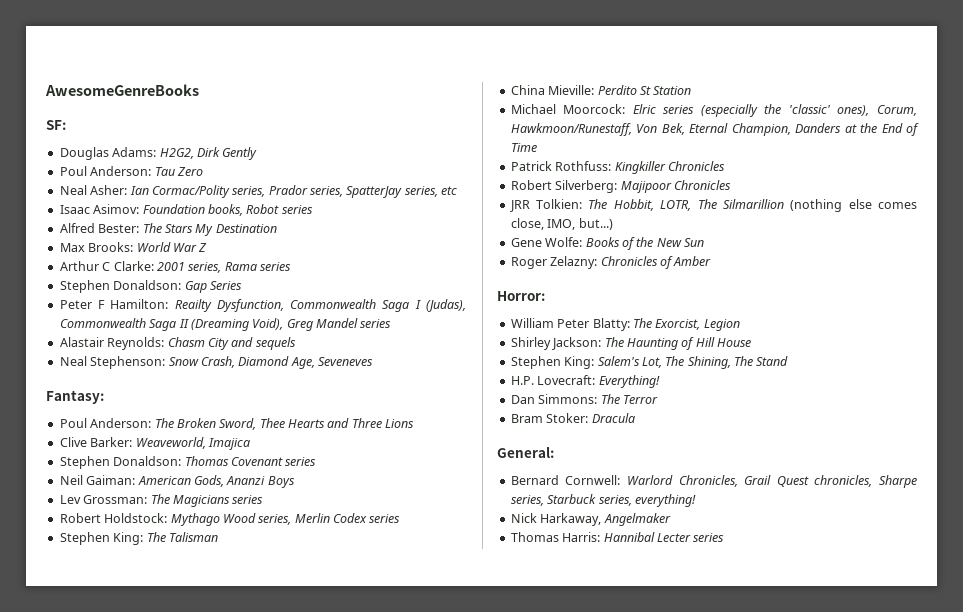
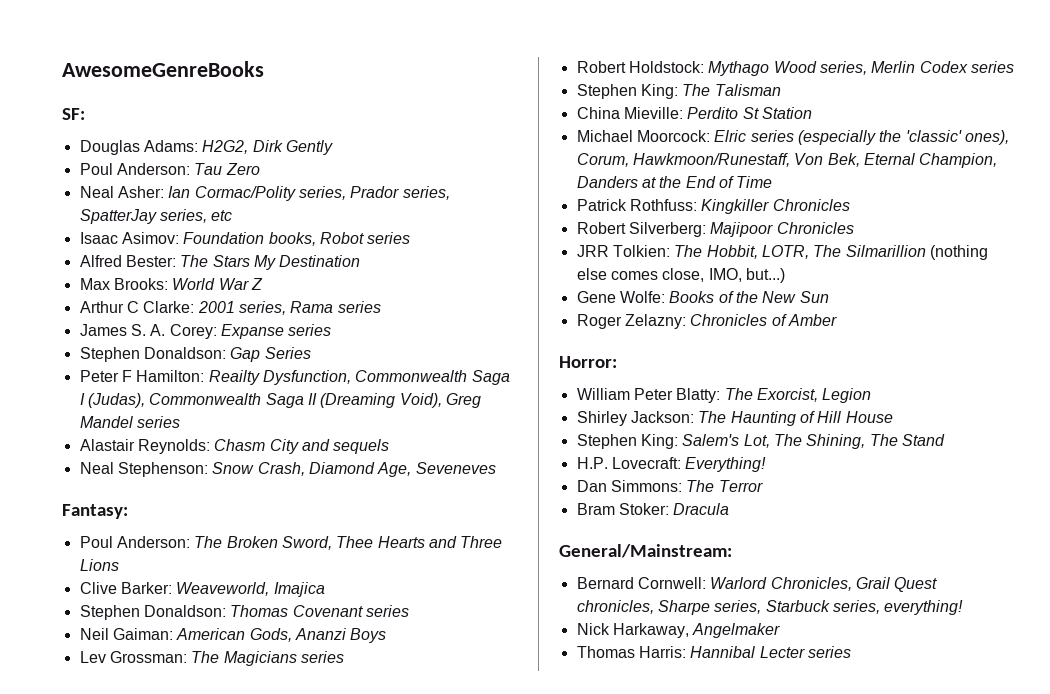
+ James S. A. Corey: Expanse series
- General:
+ General/Mainstream:

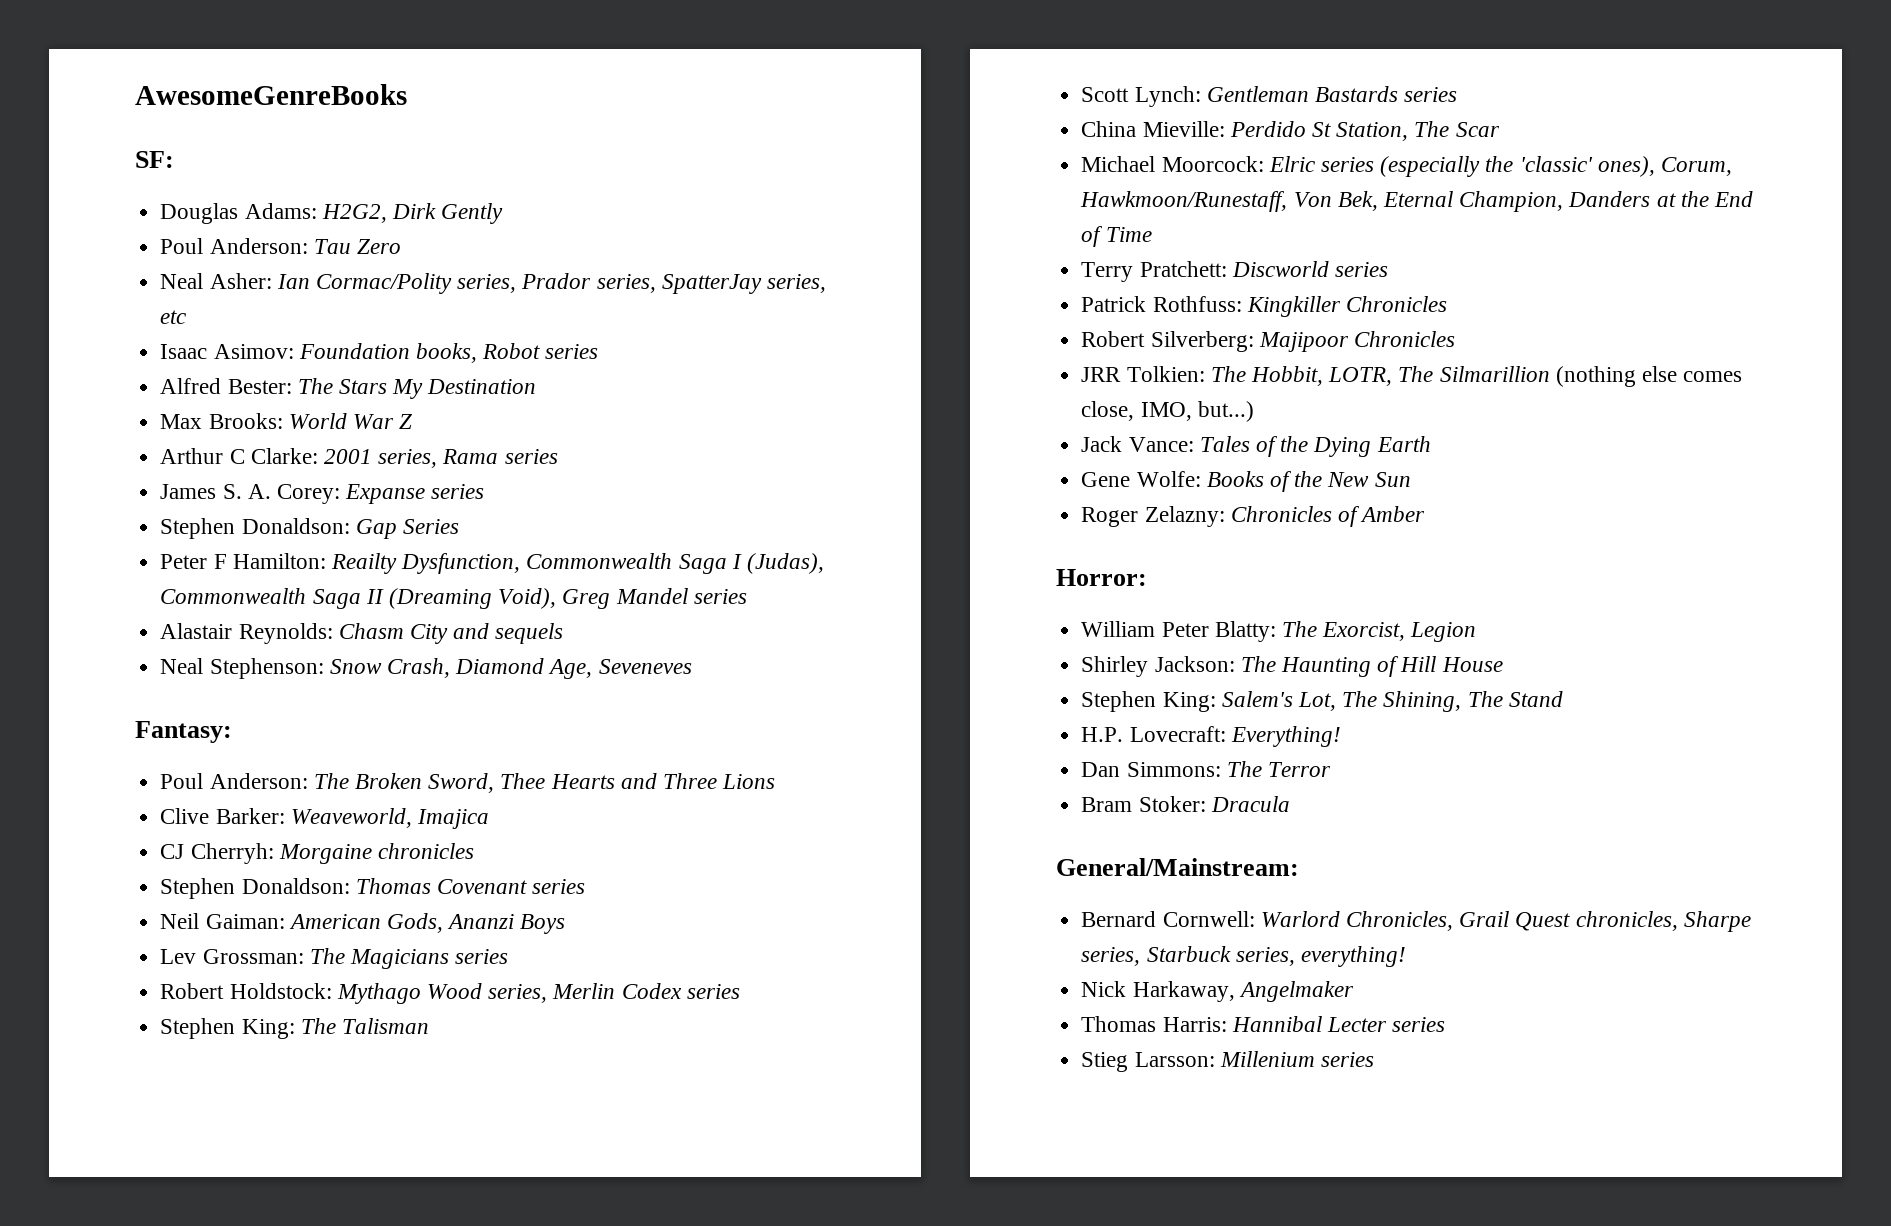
+ CJ Cherryh: Morgaine chronicles
- China Mieville: Perdito St Station
+ Scott Lynch: Gentleman Bastards series
+ China Mieville: Perdido St Station, The Scar
+ Terry Pratchett: Discworld series
+ Jack Vance: Tales of the Dying Earth
+ Stieg Larsson: Millenium series

